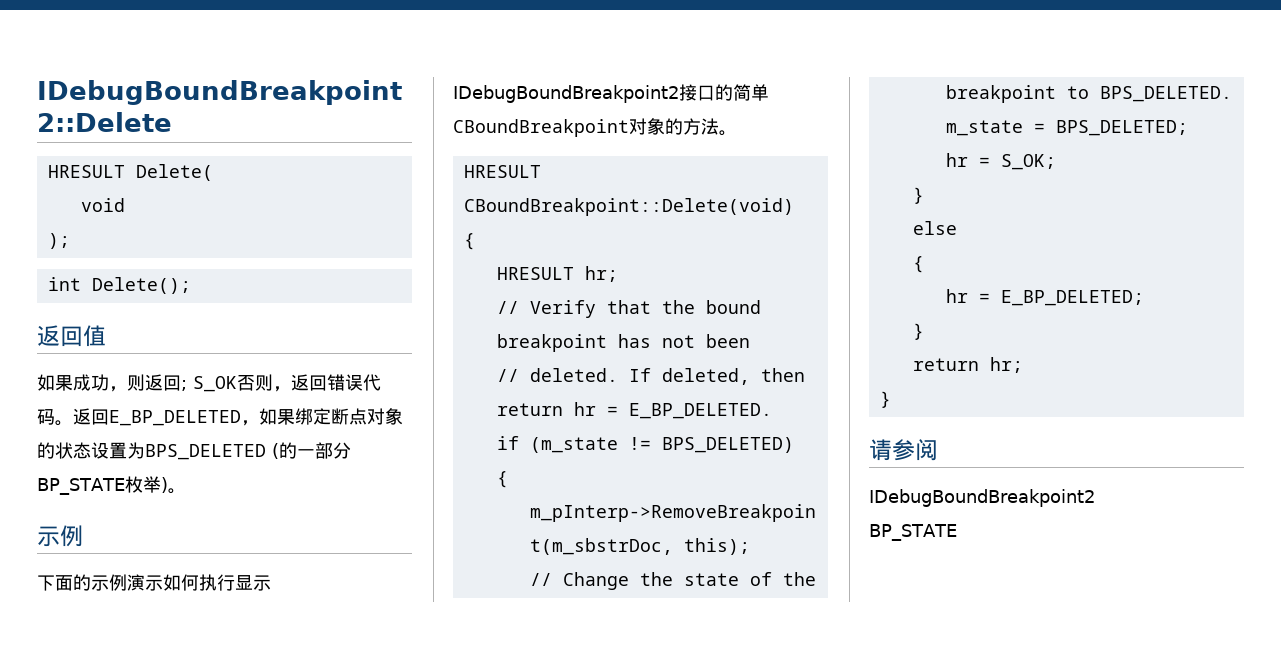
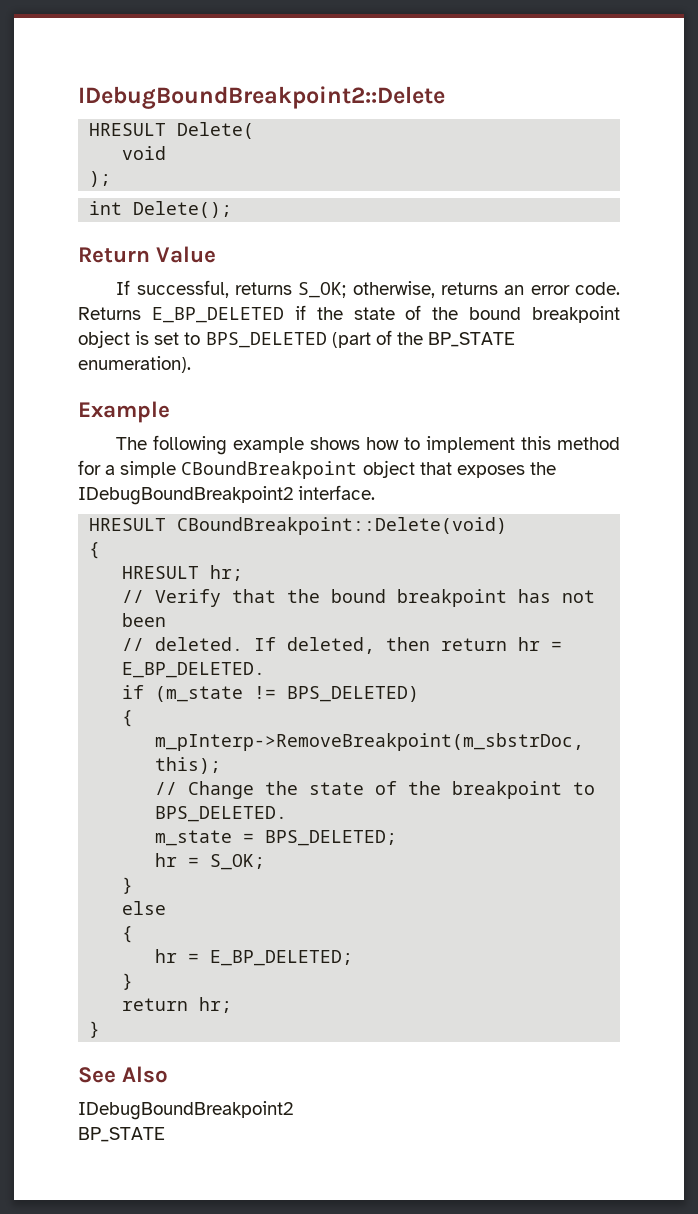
- 返回值
- 如果成功，则返回; S_OK否则，返回错误代码。返回E_BP_DELETED，如果绑定断点对象的状态设置为BPS_DELETED (的一部分BP_STATE枚举)。
- 示例
- 下面的示例演示如何执行显示IDebugBoundBreakpoint2接口的简单CBoundBreakpoint对象的方法。
+ Return Value
+ If successful, returns S_OK; otherwise, returns an error code. Returns E_BP_DELETED if the state of the bound breakpoint object is set to BPS_DELETED (part of the BP_STATE enumeration).
+ Example
+ The following example shows how to implement this method for a simple CBoundBreakpoint object that exposes the IDebugBoundBreakpoint2 interface.
- 请参阅
+ See Also

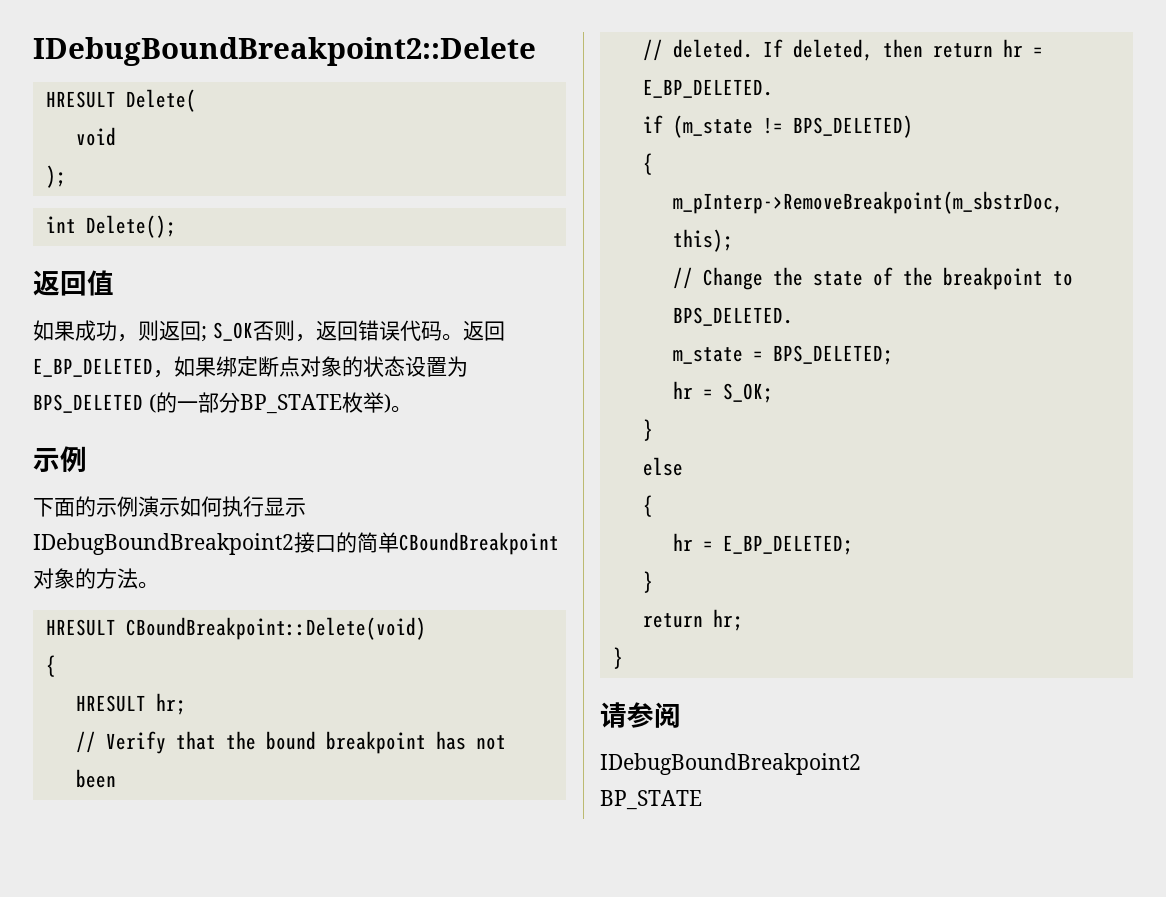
- Return Value
- If successful, returns S_OK; otherwise, returns an error code. Returns E_BP_DELETED if the state of the bound breakpoint object is set to BPS_DELETED (part of the BP_STATE enumeration).
- Example
- The following example shows how to implement this method for a simple CBoundBreakpoint object that exposes the IDebugBoundBreakpoint2 interface.
+ 返回值
+ 如果成功，则返回; S_OK否则，返回错误代码。返回E_BP_DELETED，如果绑定断点对象的状态设置为BPS_DELETED (的一部分BP_STATE枚举)。
+ 示例
+ 下面的示例演示如何执行显示IDebugBoundBreakpoint2接口的简单CBoundBreakpoint对象的方法。
- See Also
+ 请参阅

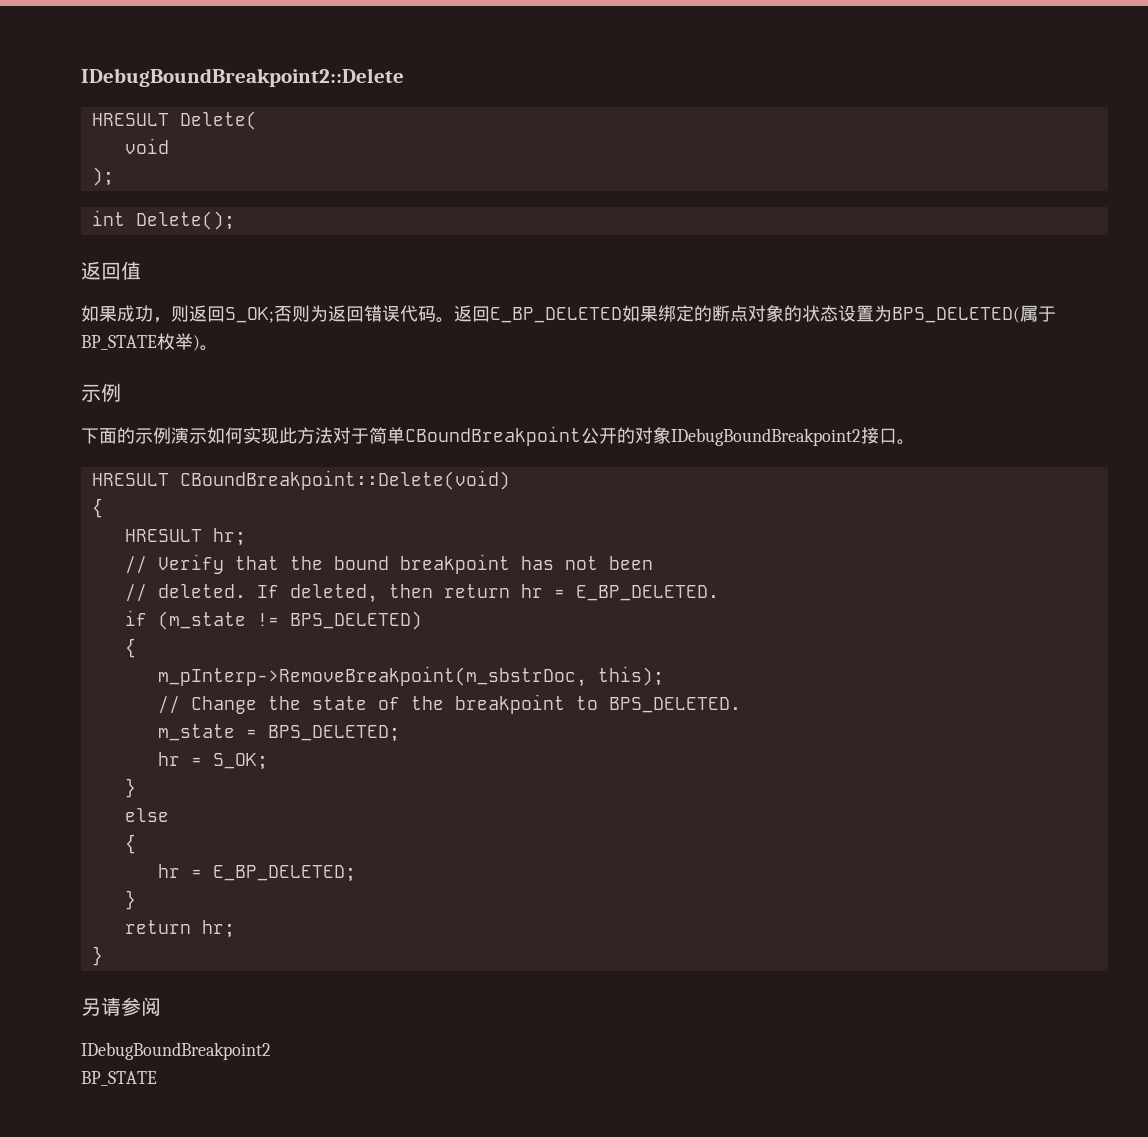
- 如果成功，则返回; S_OK否则，返回错误代码。
+ 如果成功，则返回S_OK;否则为返回错误代码。
- 返回E_BP_DELETED，如果绑定断点对象的状态设置为BPS_DELETED (的一部分BP_STATE枚举)。
+ 返回E_BP_DELETED如果绑定的断点对象的状态设置为BPS_DELETED(属于BP_STATE枚举)。
- 下面的示例演示如何执行显示IDebugBoundBreakpoint2接口的简单CBoundBreakpoint对象的方法。
+ 下面的示例演示如何实现此方法对于简单CBoundBreakpoint公开的对象IDebugBoundBreakpoint2接口。
- 请参阅
+ 另请参阅

